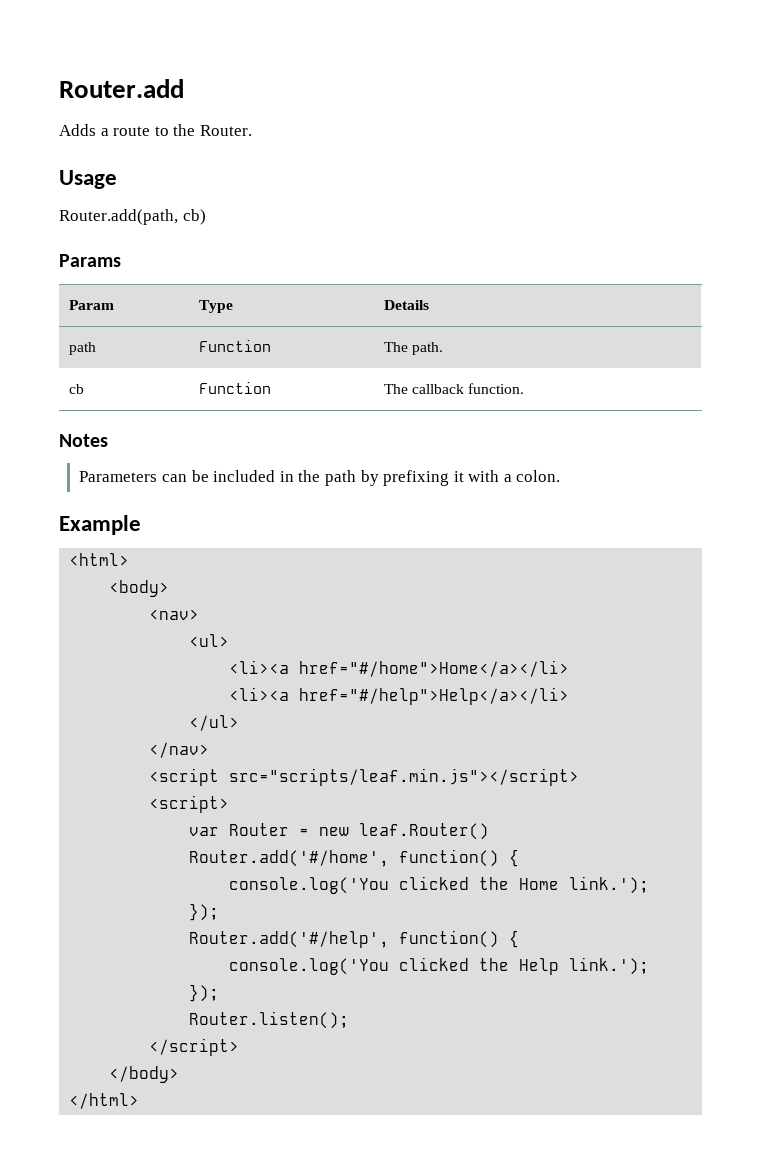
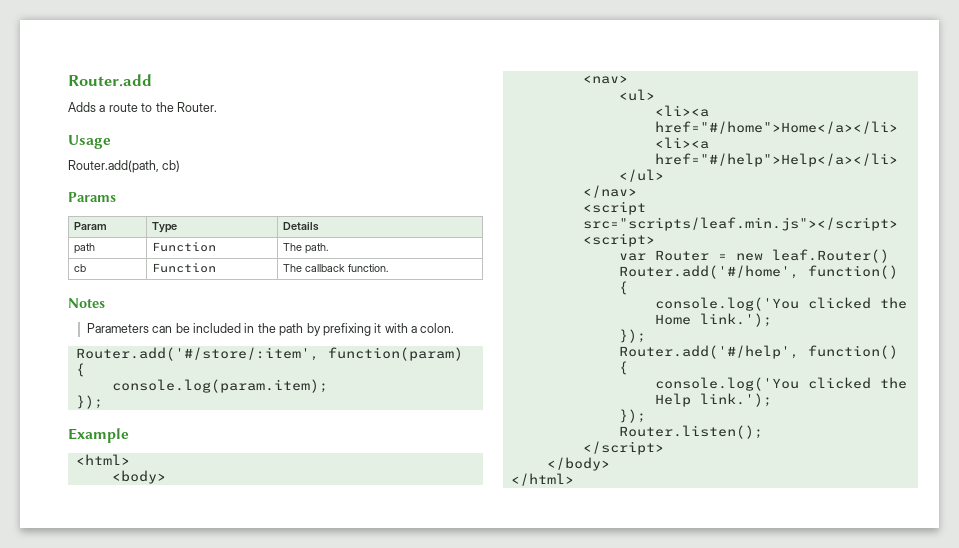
+ Router.add('#/store/:item', function(param) {
+ console.log(param.item);
+ });

